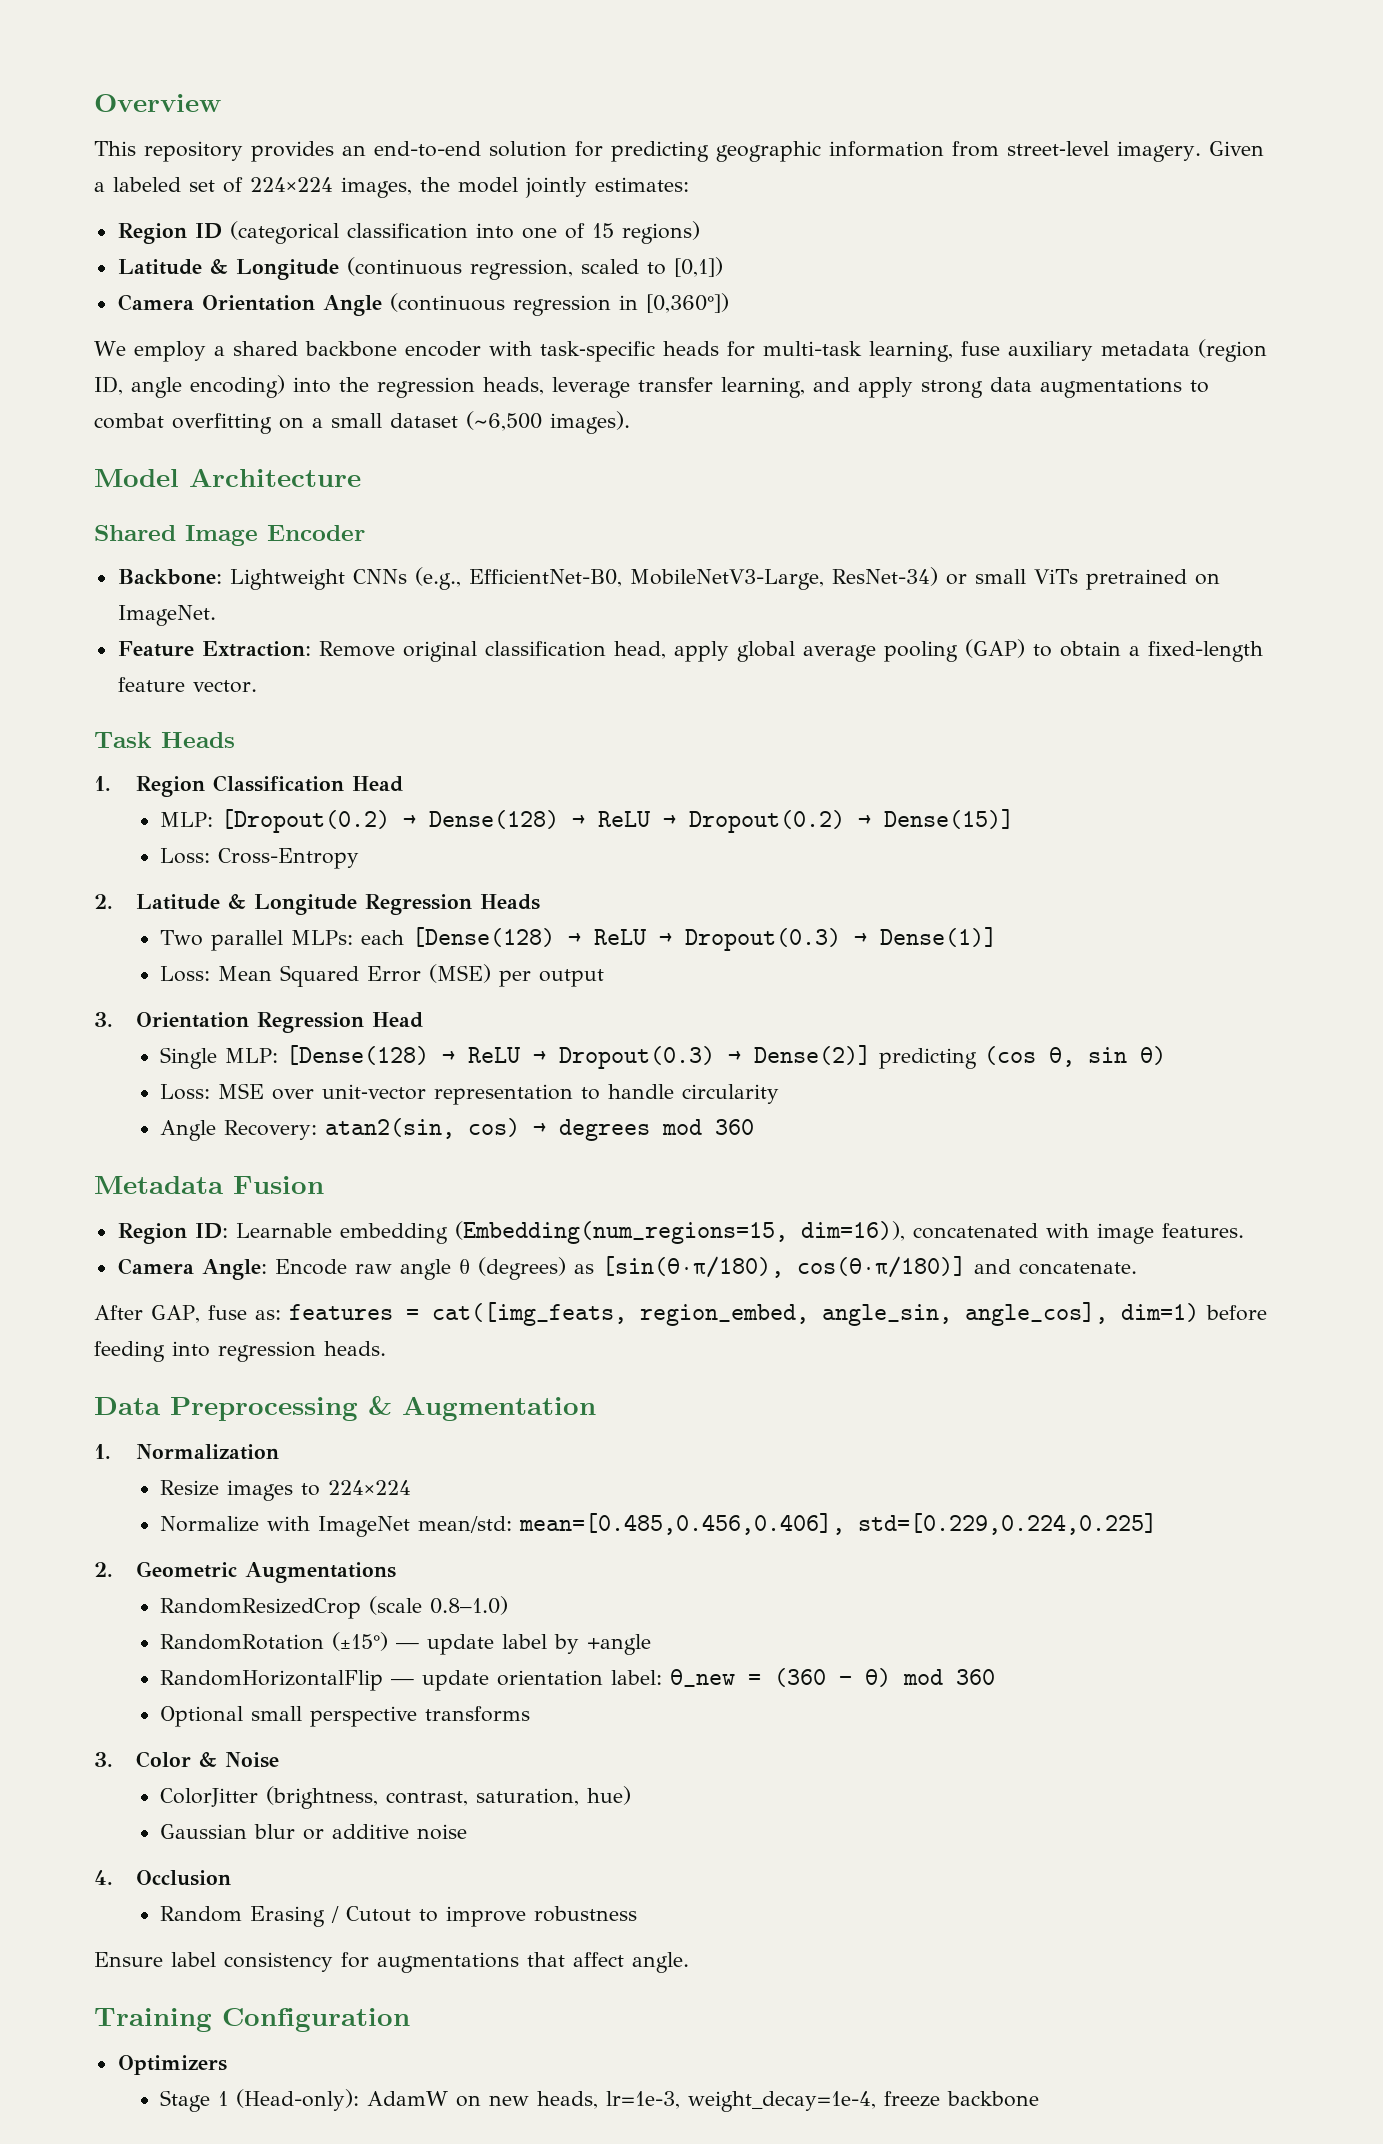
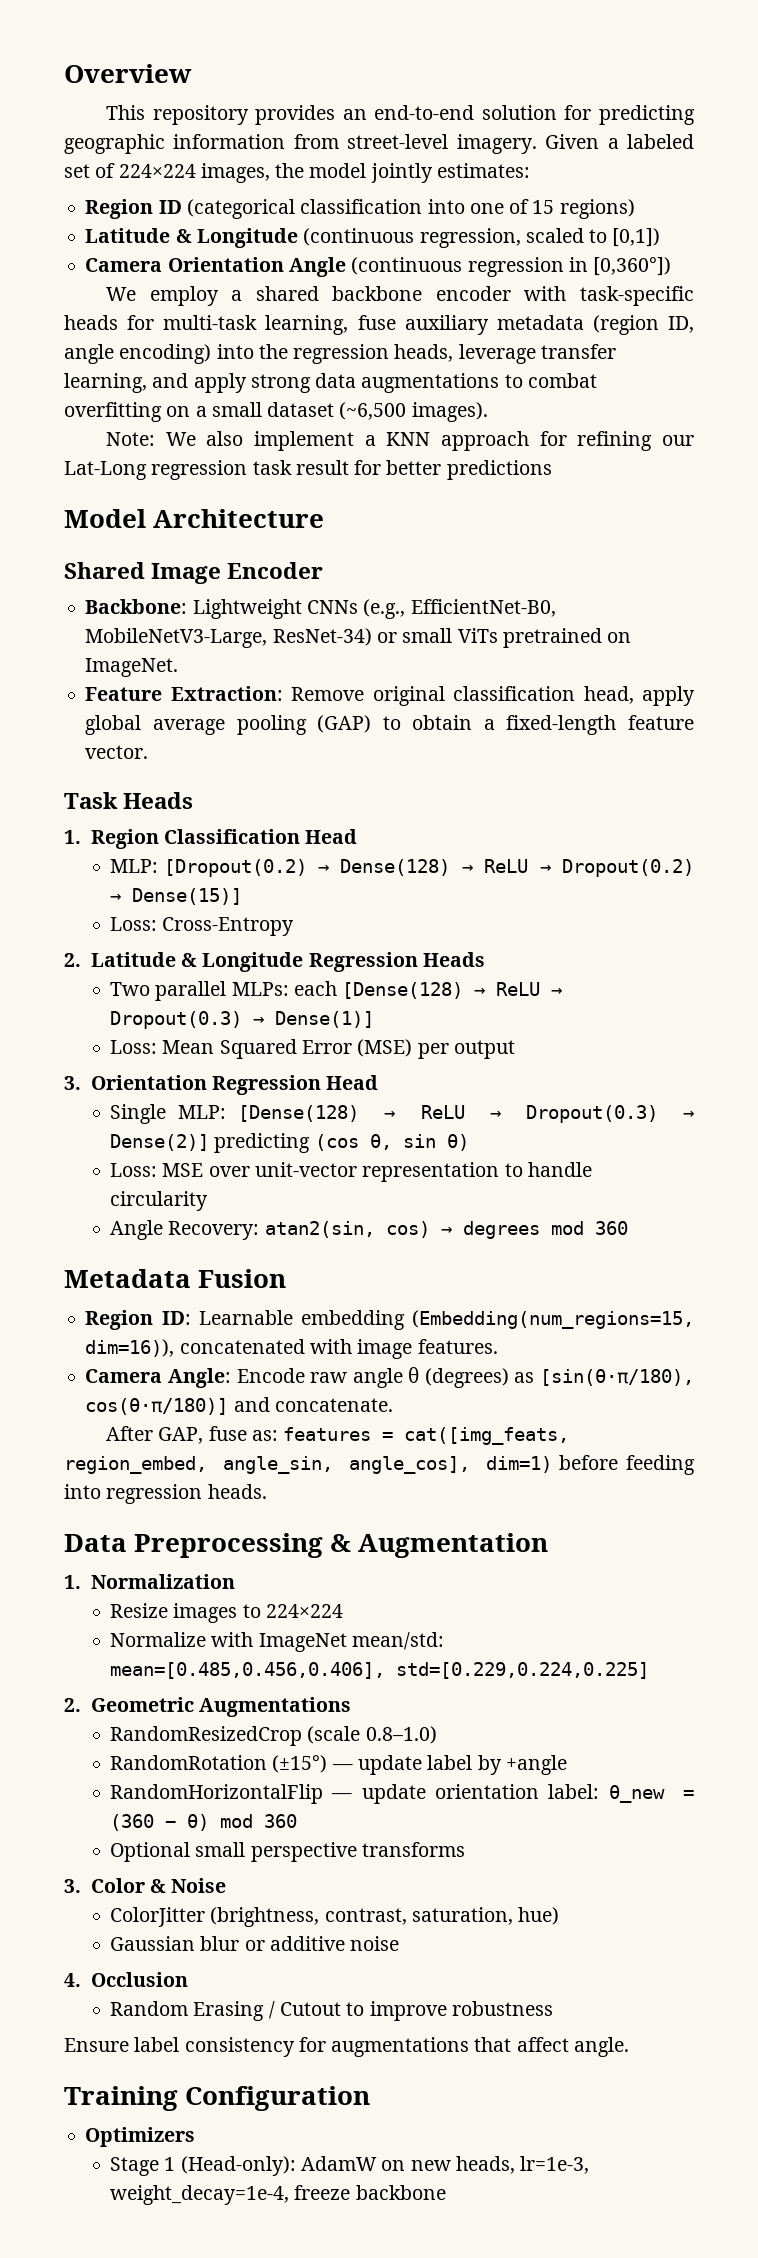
+ Note: We also implement a KNN approach for refining our Lat-Long regression task result for better predictions

